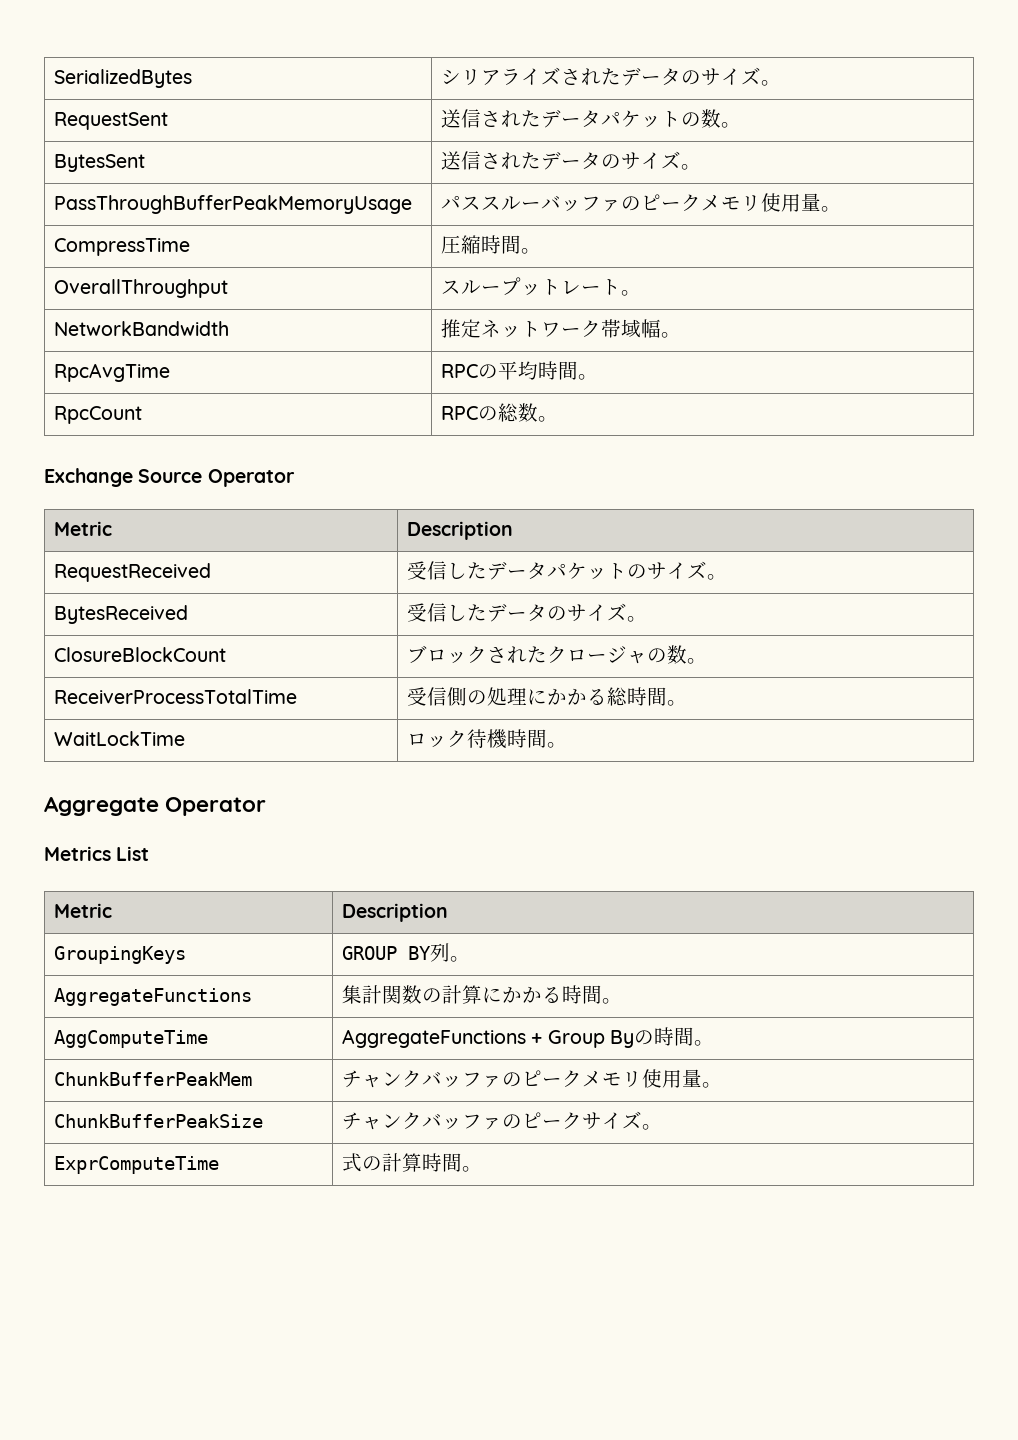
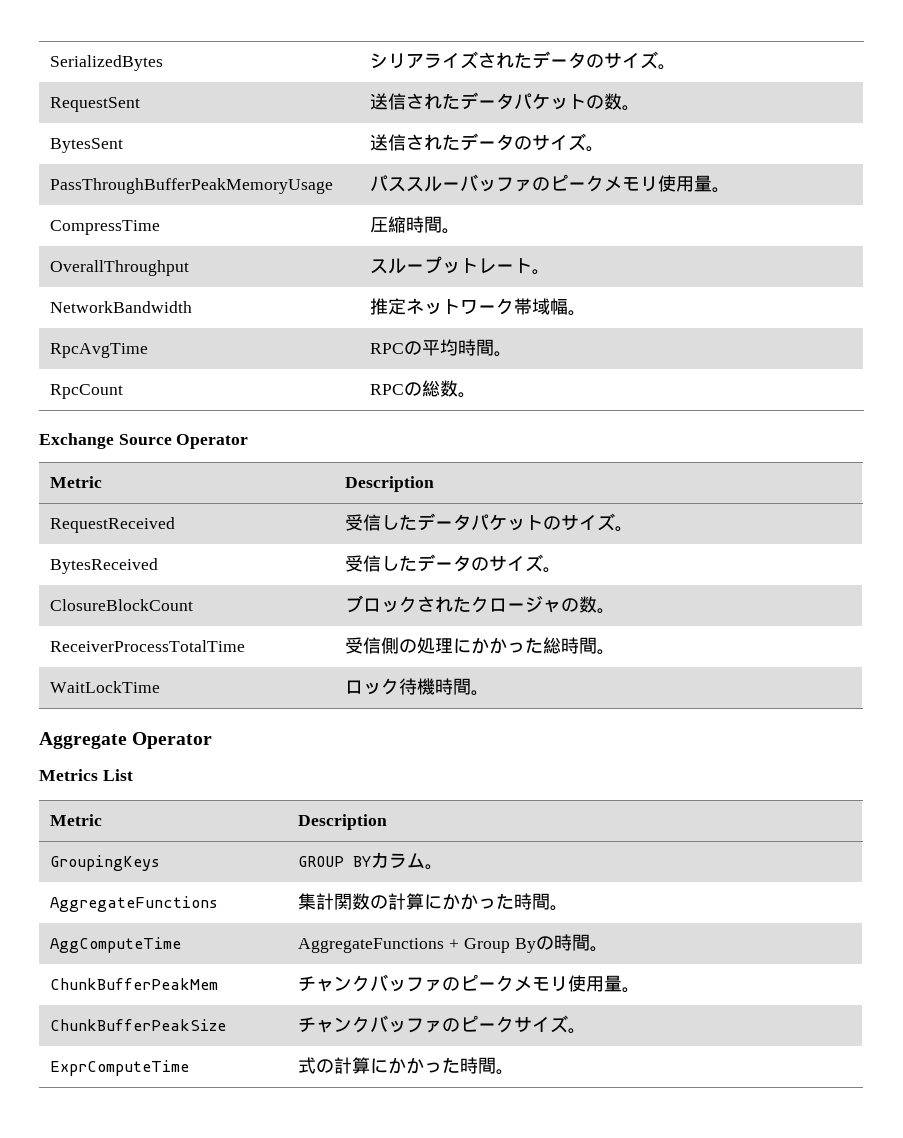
- ReceiverProcessTotalTime | 受信側の処理にかかる総時間。
+ ReceiverProcessTotalTime | 受信側の処理にかかった総時間。
- GroupingKeys | GROUP BY列。
+ GroupingKeys | GROUP BYカラム。
- AggregateFunctions | 集計関数の計算にかかる時間。
+ AggregateFunctions | 集計関数の計算にかかった時間。
- ExprComputeTime | 式の計算時間。
+ ExprComputeTime | 式の計算にかかった時間。

